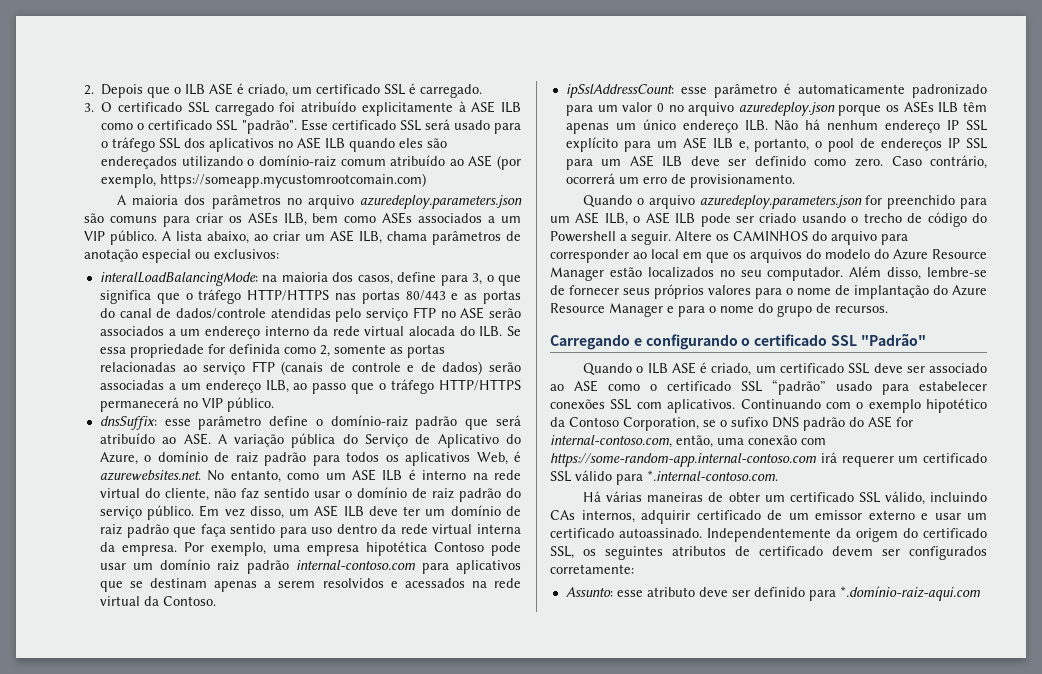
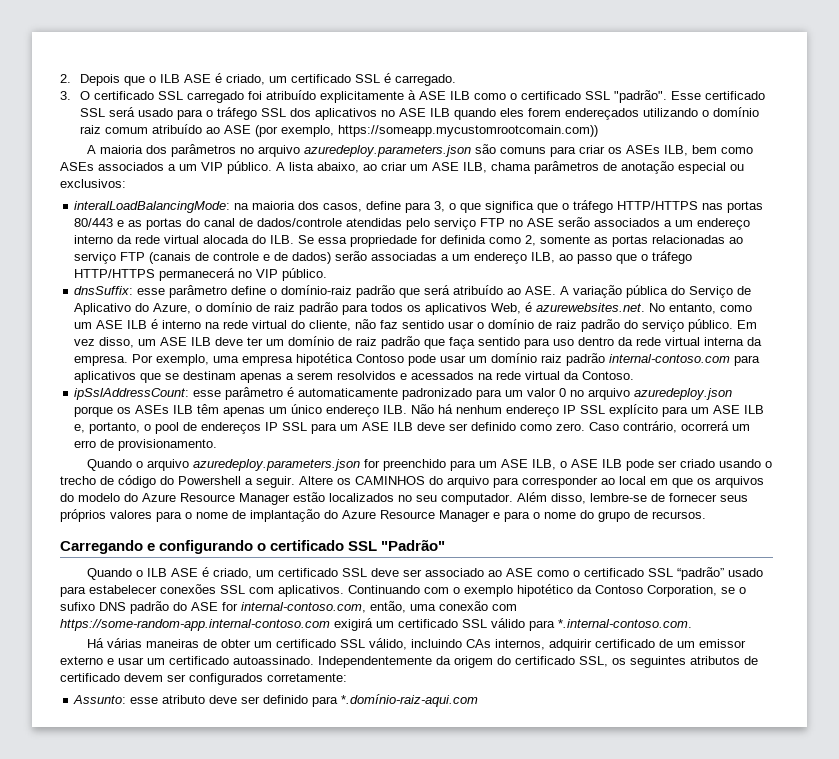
- Esse certificado SSL será usado para o tráfego SSL dos aplicativos no ASE ILB quando eles são endereçados utilizando o domínio-raiz comum atribuído ao ASE (por exemplo, https://someapp.mycustomrootcomain.com)
+ Esse certificado SSL será usado para o tráfego SSL dos aplicativos no ASE ILB quando eles forem endereçados utilizando o domínio raiz comum atribuído ao ASE (por exemplo, https://someapp.mycustomrootcomain.com))
- Continuando com o exemplo hipotético da Contoso Corporation, se o sufixo DNS padrão do ASE for internal-contoso.com, então, uma conexão com https://some-random-app.internal-contoso.com irá requerer um certificado SSL válido para *.internal-contoso.com.
+ Continuando com o exemplo hipotético da Contoso Corporation, se o sufixo DNS padrão do ASE for internal-contoso.com, então, uma conexão com https://some-random-app.internal-contoso.com exigirá um certificado SSL válido para *.internal-contoso.com.

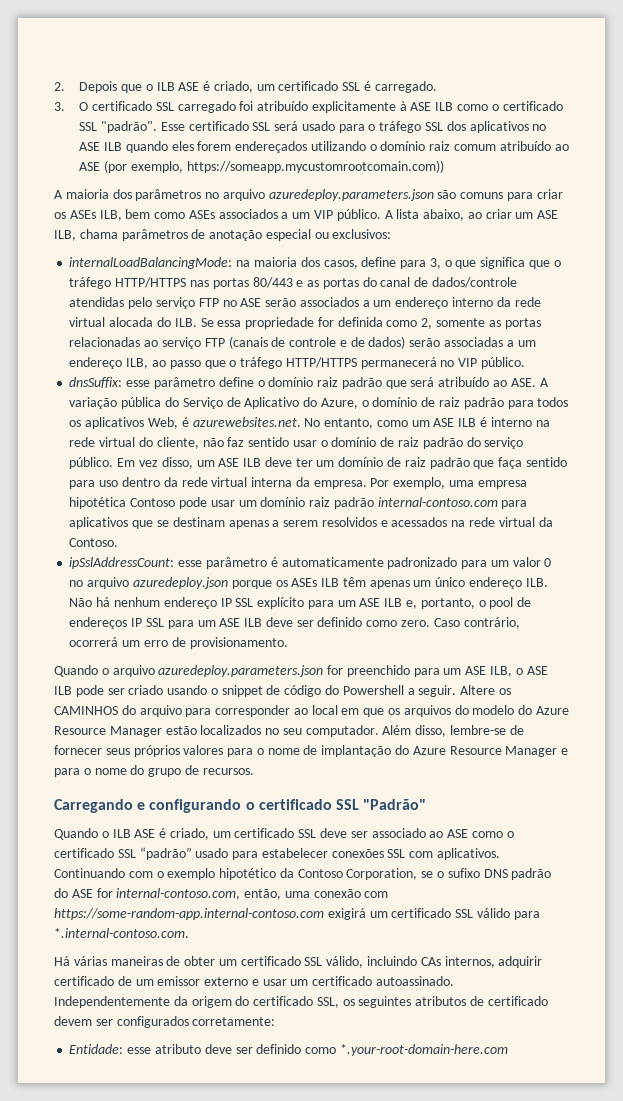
- interalLoadBalancingMode:
+ internalLoadBalancingMode:
- dnsSuffix: esse parâmetro define o domínio-raiz padrão que será atribuído ao ASE. A variação pública do Serviço de Aplicativo do Azure, o domínio de raiz padrão para todos os aplicativos Web, é azurewebsites.net. No entanto, como um ASE ILB é interno na rede virtual do cliente, não faz sentido usar o domínio de raiz padrão do serviço público.
+ dnsSuffix: esse parâmetro define o domínio raiz padrão que será atribuído ao ASE. A variação pública do Serviço de Aplicativo do Azure, o domínio de raiz padrão para todos os aplicativos Web, é azurewebsites.net. No entanto, como um ASE ILB é interno na rede virtual do cliente, não faz sentido usar o domínio de raiz padrão do serviço público.
- Quando o arquivo azuredeploy.parameters.json for preenchido para um ASE ILB, o ASE ILB pode ser criado usando o trecho de código do Powershell a seguir.
+ Quando o arquivo azuredeploy.parameters.json for preenchido para um ASE ILB, o ASE ILB pode ser criado usando o snippet de código do Powershell a seguir.
- Assunto: esse atributo deve ser definido para *.domínio-raiz-aqui.com
+ Entidade: esse atributo deve ser definido como *.your-root-domain-here.com

